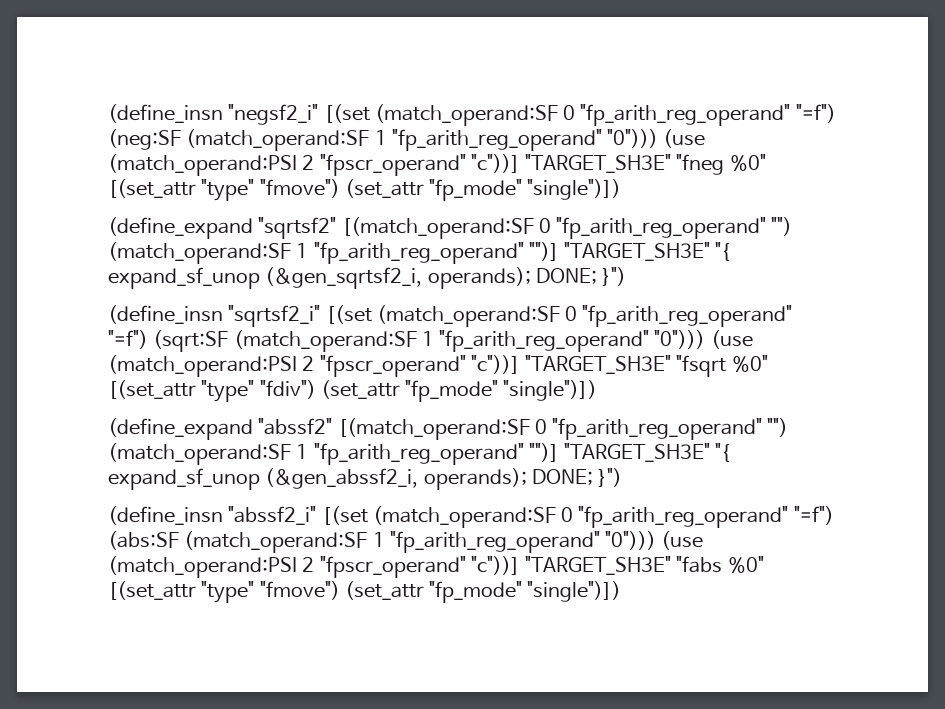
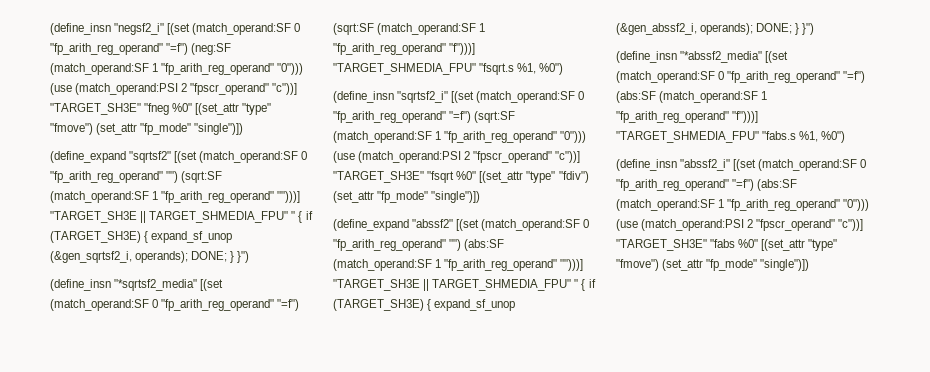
- (define_expand "sqrtsf2" [(match_operand:SF 0 "fp_arith_reg_operand" "") (match_operand:SF 1 "fp_arith_reg_operand" "")] "TARGET_SH3E" "{ expand_sf_unop (&gen_sqrtsf2_i, operands); DONE; }")
+ (define_expand "sqrtsf2" [(set (match_operand:SF 0 "fp_arith_reg_operand" "") (sqrt:SF (match_operand:SF 1 "fp_arith_reg_operand" "")))] "TARGET_SH3E || TARGET_SHMEDIA_FPU" " { if (TARGET_SH3E) { expand_sf_unop (&gen_sqrtsf2_i, operands); DONE; } }")
+ (define_insn "*sqrtsf2_media" [(set (match_operand:SF 0 "fp_arith_reg_operand" "=f") (sqrt:SF (match_operand:SF 1 "fp_arith_reg_operand" "f")))] "TARGET_SHMEDIA_FPU" "fsqrt.s %1, %0")
- (define_expand "abssf2" [(match_operand:SF 0 "fp_arith_reg_operand" "") (match_operand:SF 1 "fp_arith_reg_operand" "")] "TARGET_SH3E" "{ expand_sf_unop (&gen_abssf2_i, operands); DONE; }")
+ (define_expand "abssf2" [(set (match_operand:SF 0 "fp_arith_reg_operand" "") (abs:SF (match_operand:SF 1 "fp_arith_reg_operand" "")))] "TARGET_SH3E || TARGET_SHMEDIA_FPU" " { if (TARGET_SH3E) { expand_sf_unop (&gen_abssf2_i, operands); DONE; } }")
+ (define_insn "*abssf2_media" [(set (match_operand:SF 0 "fp_arith_reg_operand" "=f") (abs:SF (match_operand:SF 1 "fp_arith_reg_operand" "f")))] "TARGET_SHMEDIA_FPU" "fabs.s %1, %0")

